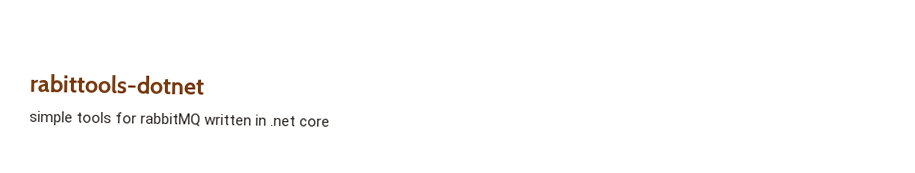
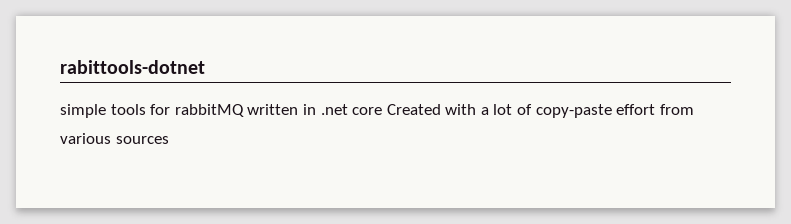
- simple tools for rabbitMQ written in .net core
+ simple tools for rabbitMQ written in .net core Created with a lot of copy-paste effort from various sources

